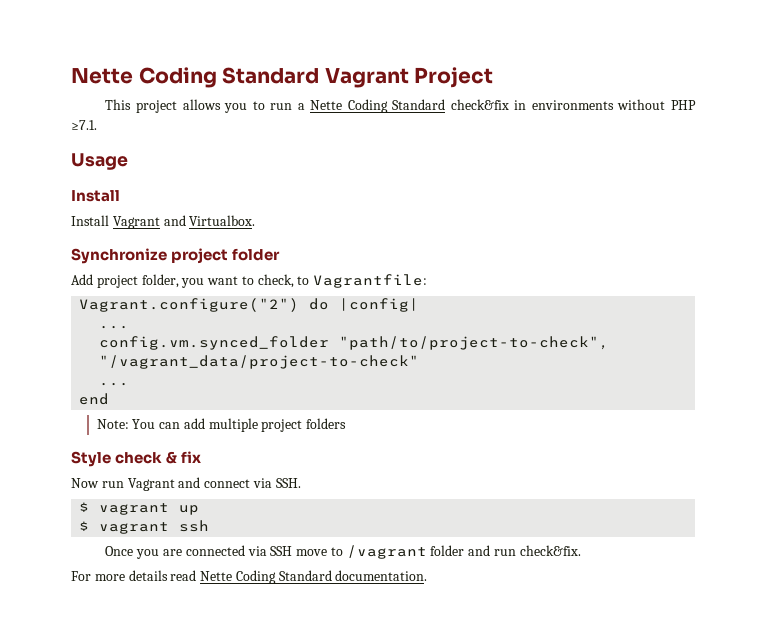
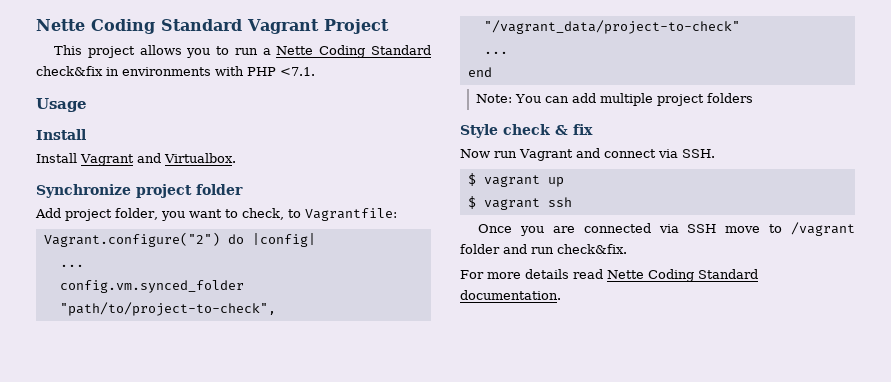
- This project allows you to run a Nette Coding Standard check&fix in environments without PHP ≥7.1.
+ This project allows you to run a Nette Coding Standard check&fix in environments with PHP <7.1.

